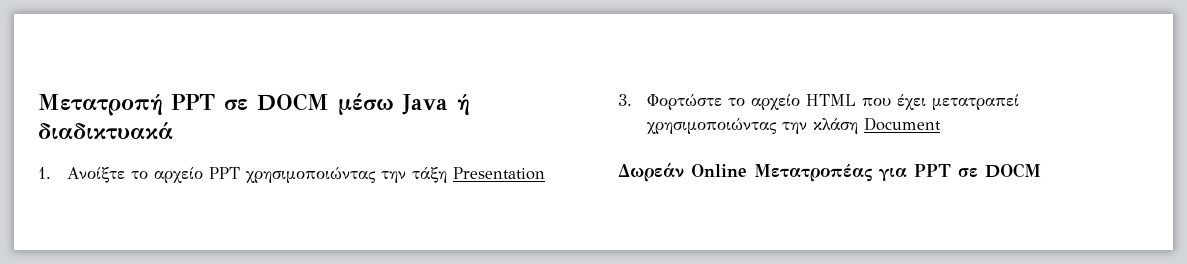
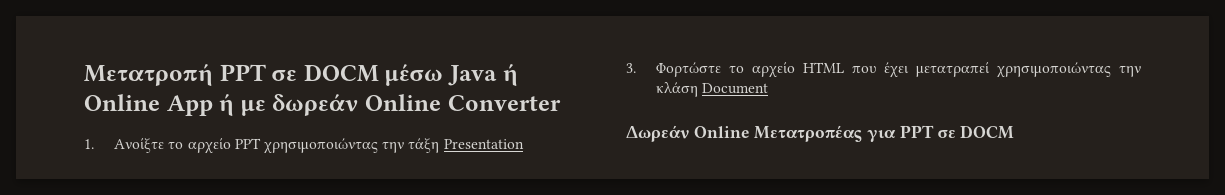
- Μετατροπή PPT σε DOCM μέσω Java ή διαδικτυακά
+ Μετατροπή PPT σε DOCM μέσω Java ή Online App ή με δωρεάν Online Converter

